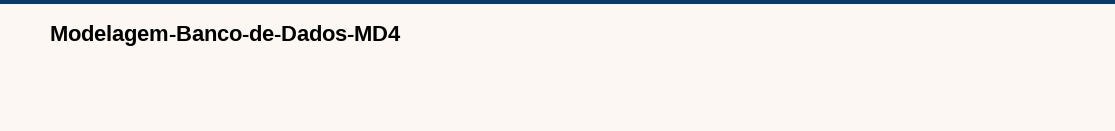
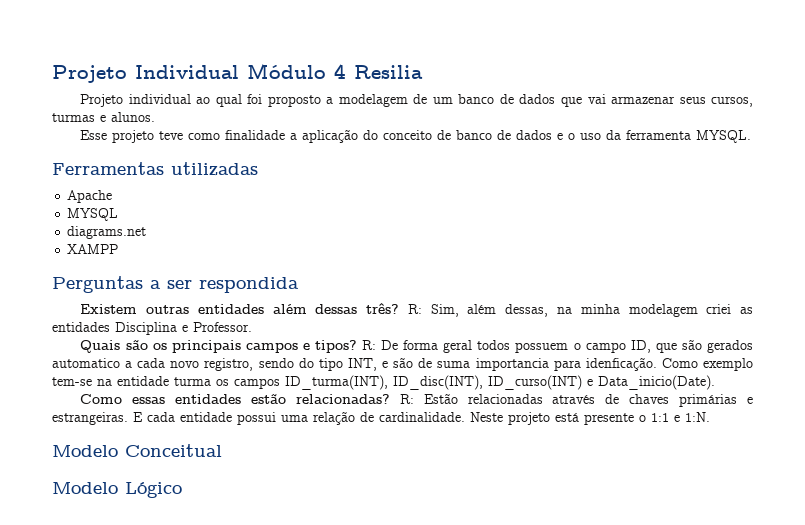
- Modelagem-Banco-de-Dados-MD4
+ Projeto Individual Módulo 4 Resilia
+ Projeto individual ao qual foi proposto a modelagem de um banco de dados que vai armazenar seus cursos, turmas e alunos.
+ Esse projeto teve como finalidade a aplicação do conceito de banco de dados e o uso da ferramenta MYSQL.
+ Ferramentas utilizadas
+ Apache
+ MYSQL
+ diagrams.net
+ XAMPP
+ Perguntas a ser respondida
+ Existem outras entidades além dessas três? R: Sim, além dessas, na minha modelagem criei as entidades Disciplina e Professor.
+ Quais são os principais campos e tipos? R: De forma geral todos possuem o campo ID, que são gerados automatico a cada novo registro, sendo do tipo INT, e são de suma importancia para idenficação. Como exemplo tem-se na entidade turma os campos ID_turma(INT), ID_disc(INT), ID_curso(INT) e Data_inicio(Date).
+ Como essas entidades estão relacionadas? R: Estão relacionadas através de chaves primárias e estrangeiras. E cada entidade possui uma relação de cardinalidade. Neste projeto está presente o 1:1 e 1:N.
+ Modelo Conceitual
+ Modelo Lógico

